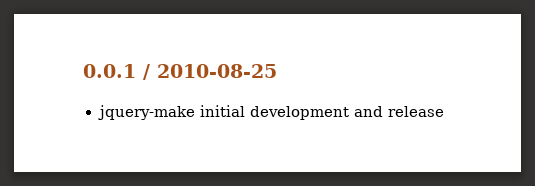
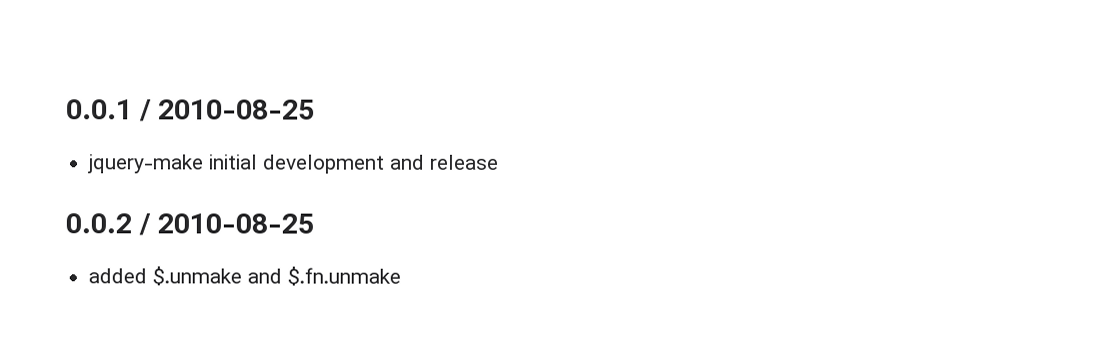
+ 0.0.2 / 2010-08-25
+ added $.unmake and $.fn.unmake

